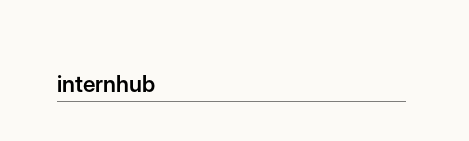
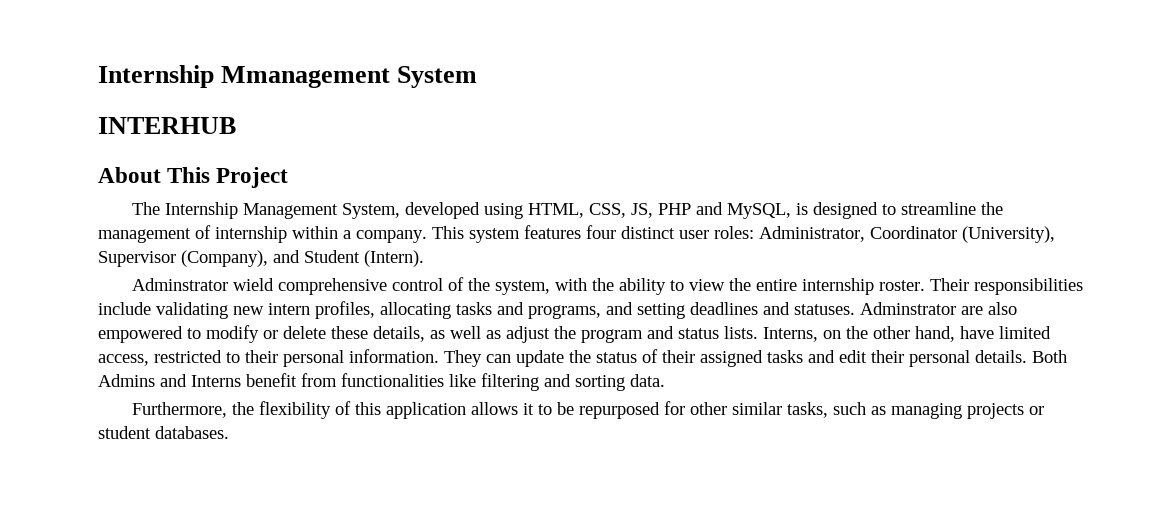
- internhub
+ Internship Mmanagement System
+ INTERHUB
+ About This Project
+ The Internship Management System, developed using HTML, CSS, JS, PHP and MySQL, is designed to streamline the management of internship within a company. This system features four distinct user roles: Administrator, Coordinator (University), Supervisor (Company), and Student (Intern).
+ Adminstrator wield comprehensive control of the system, with the ability to view the entire internship roster. Their responsibilities include validating new intern profiles, allocating tasks and programs, and setting deadlines and statuses. Adminstrator are also empowered to modify or delete these details, as well as adjust the program and status lists. Interns, on the other hand, have limited access, restricted to their personal information. They can update the status of their assigned tasks and edit their personal details. Both Admins and Interns benefit from functionalities like filtering and sorting data.
+ Furthermore, the flexibility of this application allows it to be repurposed for other similar tasks, such as managing projects or student databases.

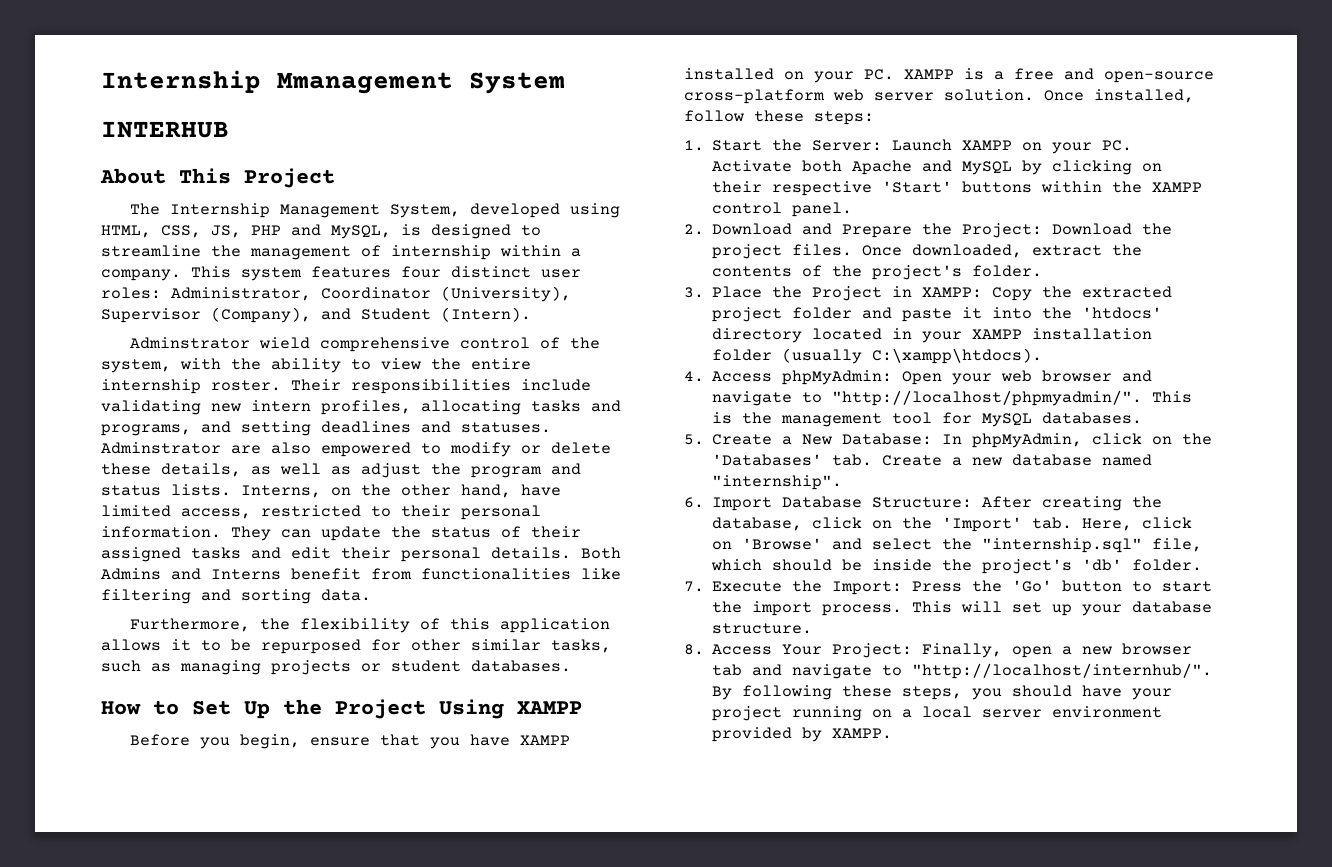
+ How to Set Up the Project Using XAMPP
+ Before you begin, ensure that you have XAMPP installed on your PC. XAMPP is a free and open-source cross-platform web server solution. Once installed, follow these steps:
+ 1. Start the Server: Launch XAMPP on your PC. Activate both Apache and MySQL by clicking on their respective 'Start' buttons within the XAMPP control panel.
+ 2. Download and Prepare the Project: Download the project files. Once downloaded, extract the contents of the project's folder.
+ 3. Place the Project in XAMPP: Copy the extracted project folder and paste it into the 'htdocs' directory located in your XAMPP installation folder (usually C:\xampp\htdocs).
+ 4. Access phpMyAdmin: Open your web browser and navigate to "http://localhost/phpmyadmin/". This is the management tool for MySQL databases.
+ 5. Create a New Database: In phpMyAdmin, click on the 'Databases' tab. Create a new database named "internship".
+ 6. Import Database Structure: After creating the database, click on the 'Import' tab. Here, click on 'Browse' and select the "internship.sql" file, which should be inside the project's 'db' folder.
+ 7. Execute the Import: Press the 'Go' button to start the import process. This will set up your database structure.
+ 8. Access Your Project: Finally, open a new browser tab and navigate to "http://localhost/internhub/". By following these steps, you should have your project running on a local server environment provided by XAMPP.

